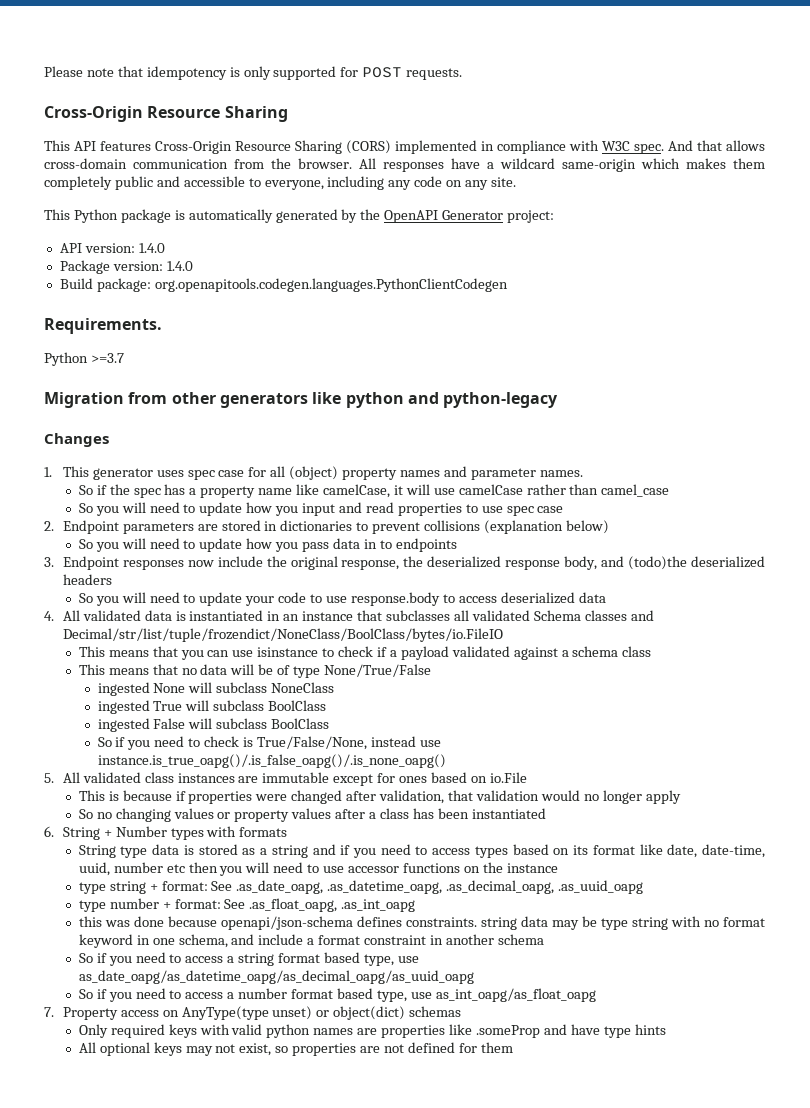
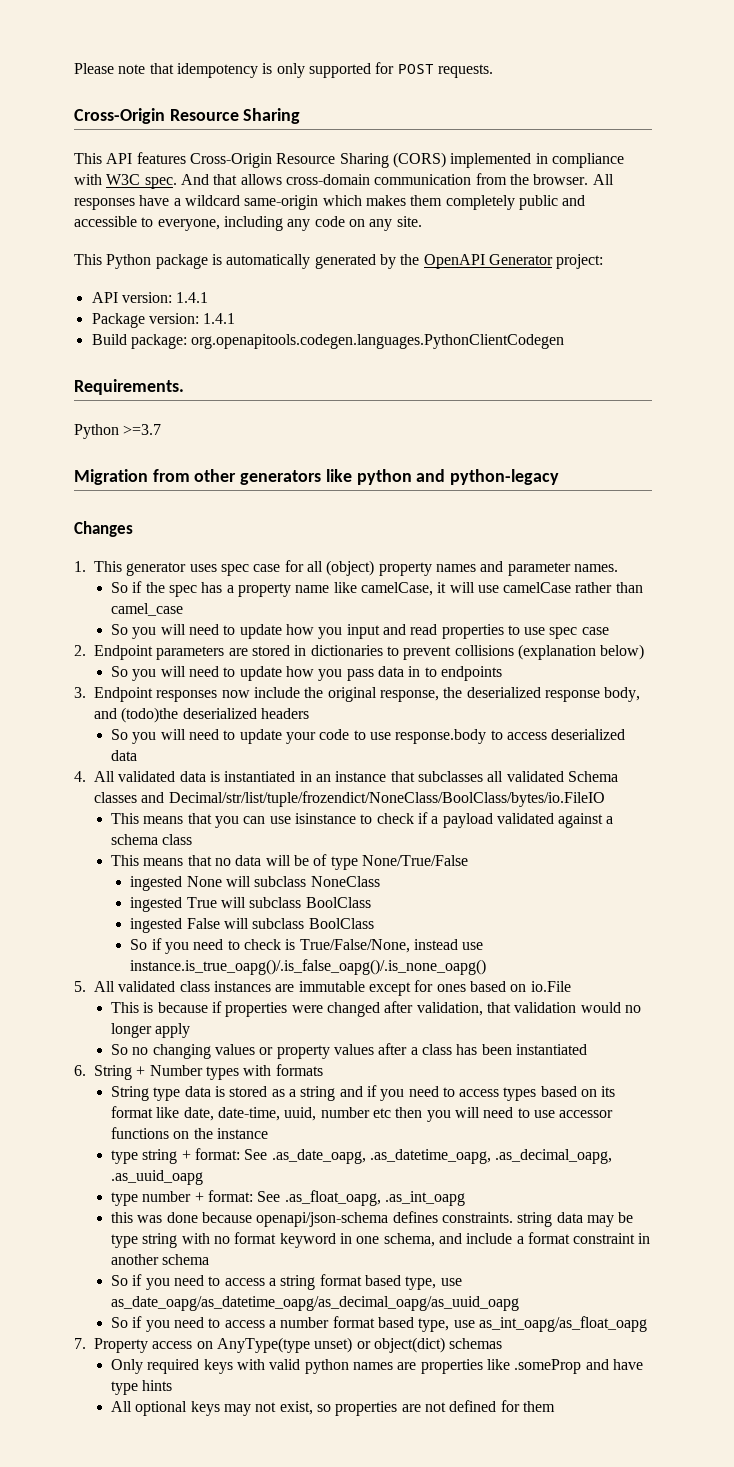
- API version: 1.4.0
+ API version: 1.4.1
- Package version: 1.4.0
+ Package version: 1.4.1

